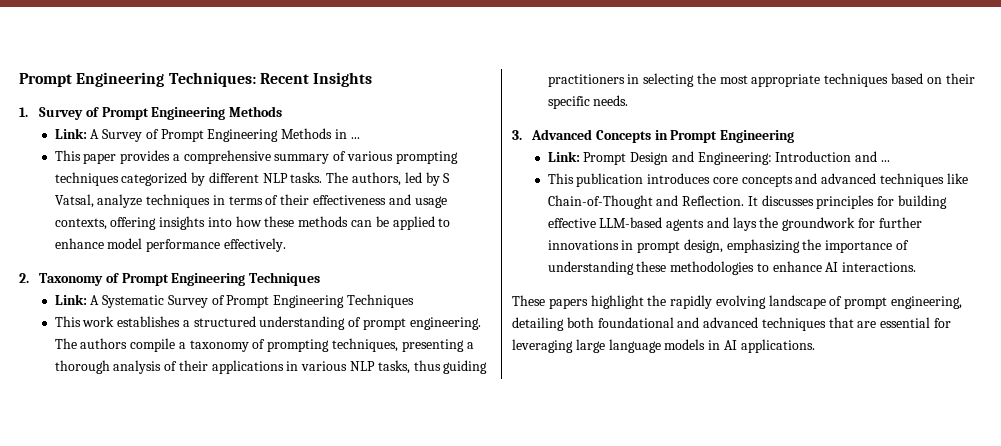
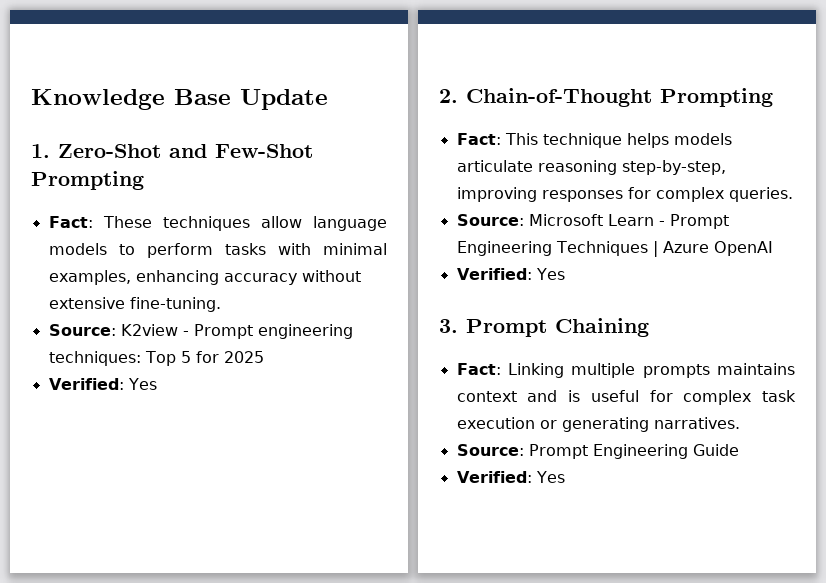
- Prompt Engineering Techniques: Recent Insights
- 1. Survey of Prompt Engineering Methods
- Link: A Survey of Prompt Engineering Methods in ...
- This paper provides a comprehensive summary of various prompting techniques categorized by different NLP tasks. The authors, led by S Vatsal, analyze techniques in terms of their effectiveness and usage contexts, offering insights into how these methods can be applied to enhance model performance effectively.
- 2. Taxonomy of Prompt Engineering Techniques
- Link: A Systematic Survey of Prompt Engineering Techniques
- This work establishes a structured understanding of prompt engineering. The authors compile a taxonomy of prompting techniques, presenting a thorough analysis of their applications in various NLP tasks, thus guiding practitioners in selecting the most appropriate techniques based on their specific needs.
- 3. Advanced Concepts in Prompt Engineering
- Link: Prompt Design and Engineering: Introduction and ...
- This publication introduces core concepts and advanced techniques like Chain-of-Thought and Reflection. It discusses principles for building effective LLM-based agents and lays the groundwork for further innovations in prompt design, emphasizing the importance of understanding these methodologies to enhance AI interactions.
- These papers highlight the rapidly evolving landscape of prompt engineering, detailing both foundational and advanced techniques that are essential for leveraging large language models in AI applications.
+ Knowledge Base Update
+ 1. Zero-Shot and Few-Shot Prompting
+ Fact: These techniques allow language models to perform tasks with minimal examples, enhancing accuracy without extensive fine-tuning.
+ Source: K2view - Prompt engineering techniques: Top 5 for 2025
+ Verified: Yes
+ 2. Chain-of-Thought Prompting
+ Fact: This technique helps models articulate reasoning step-by-step, improving responses for complex queries.
+ Source: Microsoft Learn - Prompt Engineering Techniques | Azure OpenAI
+ Verified: Yes
+ 3. Prompt Chaining
+ Fact: Linking multiple prompts maintains context and is useful for complex task execution or generating narratives.
+ Source: Prompt Engineering Guide
+ Verified: Yes

